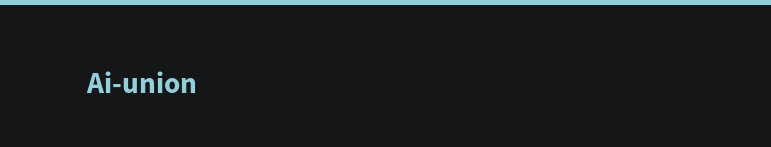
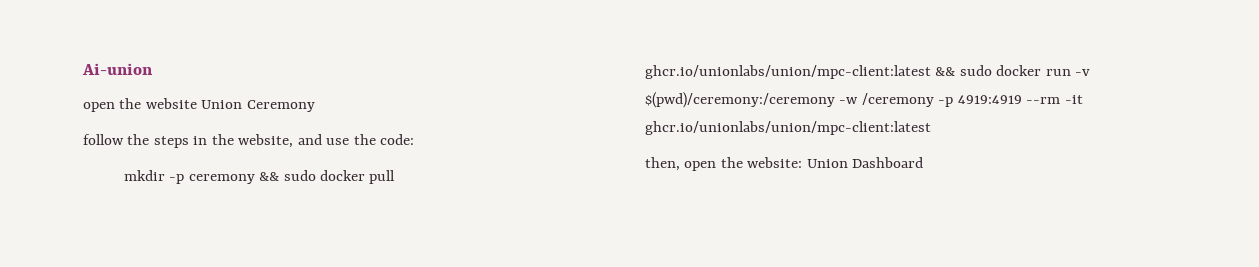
+ open the website Union Ceremony
+ follow the steps in the website, and use the code:
+ mkdir -p ceremony && sudo docker pull ghcr.io/unionlabs/union/mpc-client:latest && sudo docker run -v $(pwd)/ceremony:/ceremony -w /ceremony -p 4919:4919 --rm -it ghcr.io/unionlabs/union/mpc-client:latest
+ then, open the website: Union Dashboard

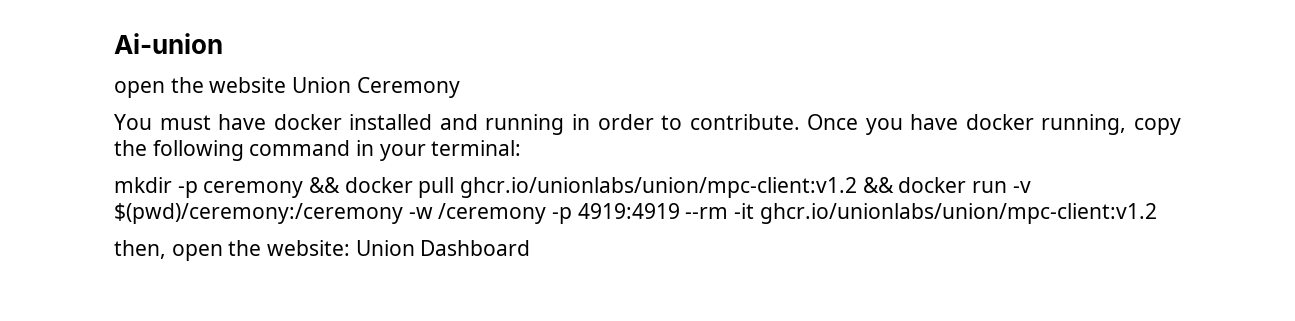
- follow the steps in the website, and use the code:
+ You must have docker installed and running in order to contribute. Once you have docker running, copy the following command in your terminal:
- mkdir -p ceremony && sudo docker pull ghcr.io/unionlabs/union/mpc-client:latest && sudo docker run -v $(pwd)/ceremony:/ceremony -w /ceremony -p 4919:4919 --rm -it ghcr.io/unionlabs/union/mpc-client:latest
+ mkdir -p ceremony && docker pull ghcr.io/unionlabs/union/mpc-client:v1.2 && docker run -v $(pwd)/ceremony:/ceremony -w /ceremony -p 4919:4919 --rm -it ghcr.io/unionlabs/union/mpc-client:v1.2

